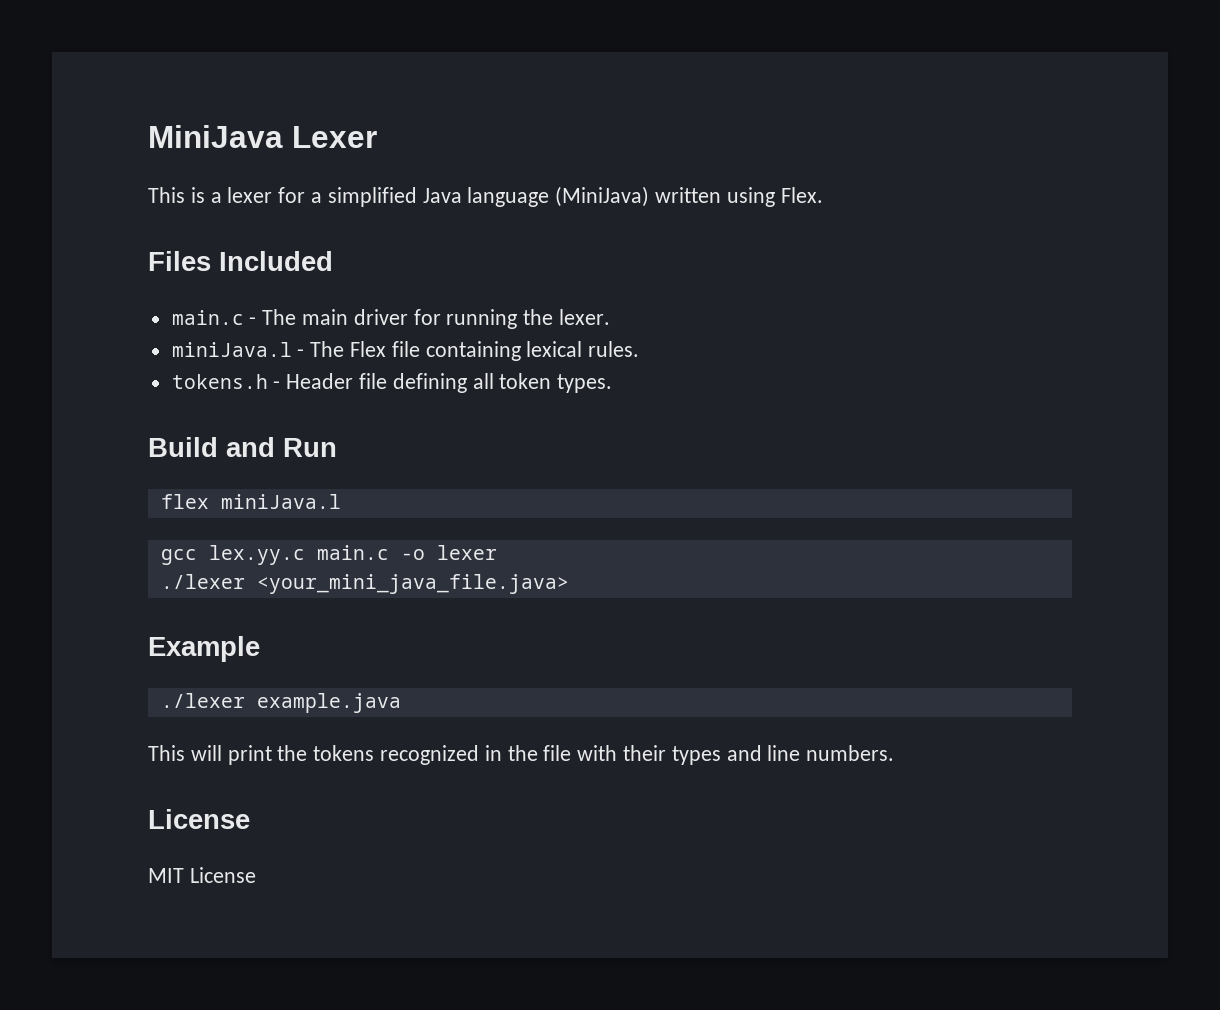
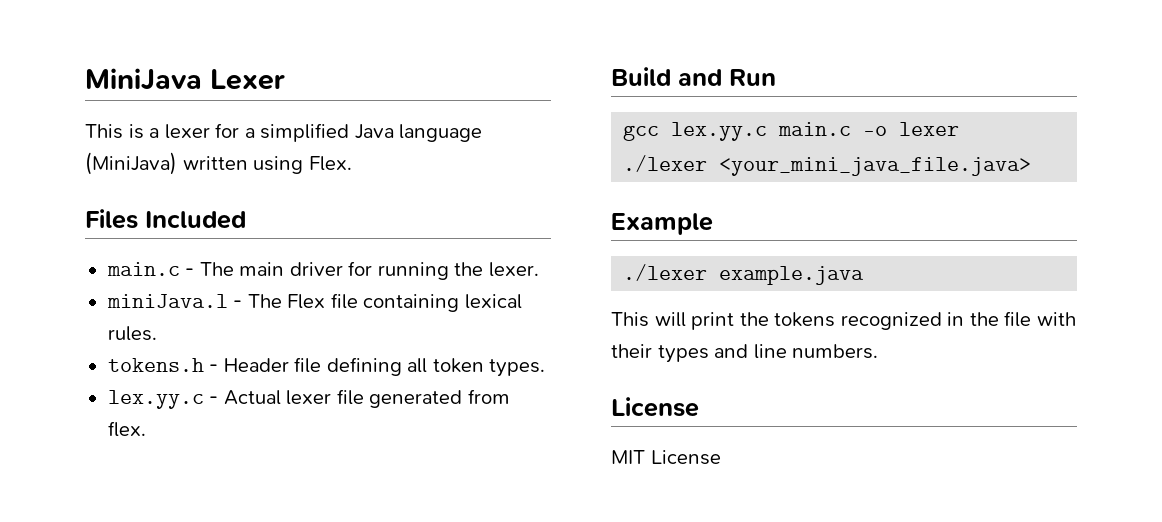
+ lex.yy.c - Actual lexer file generated from flex.
- flex miniJava.l

